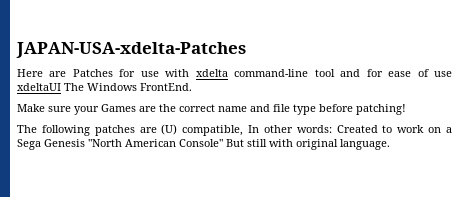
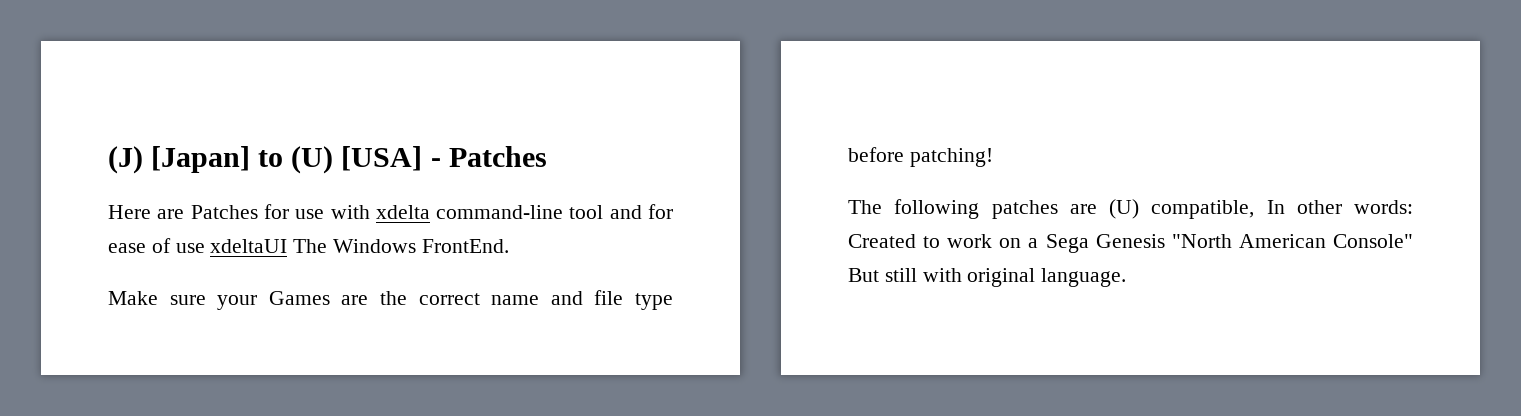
- JAPAN-USA-xdelta-Patches
+ (J) [Japan] to (U) [USA] - Patches

